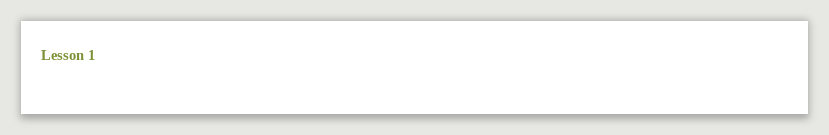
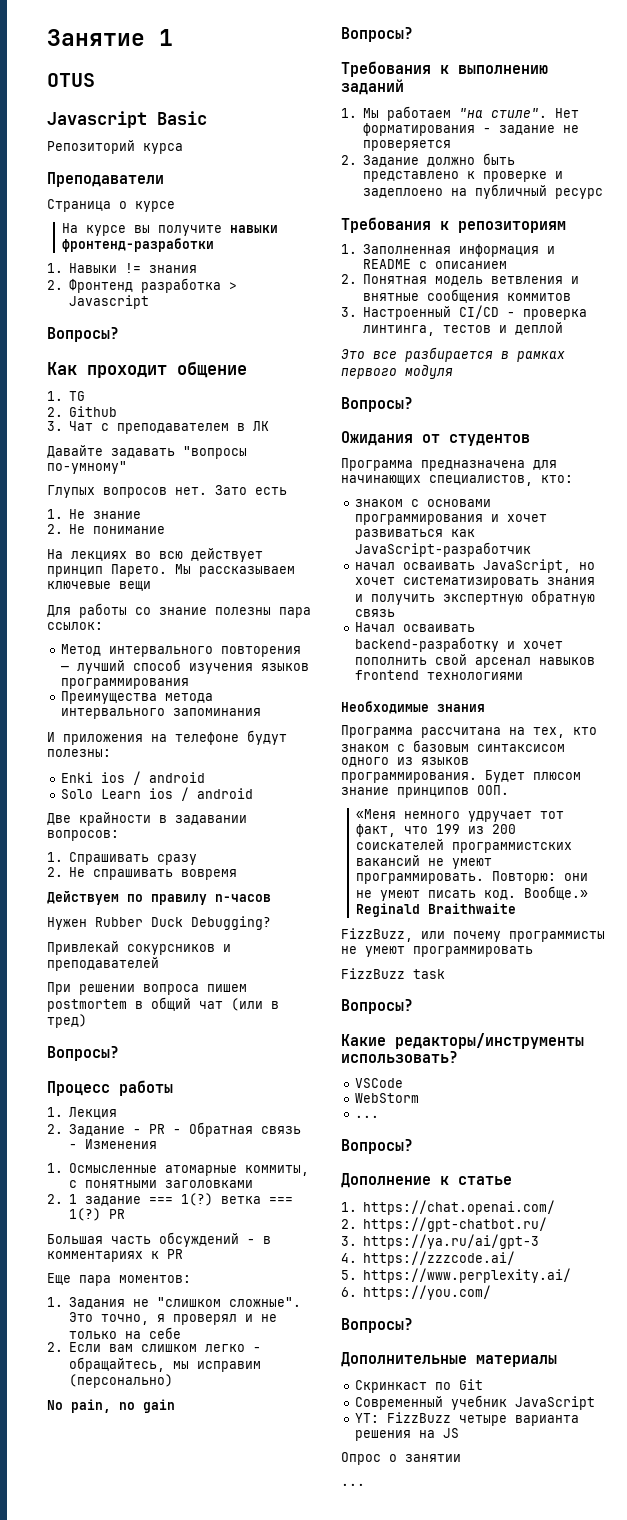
- Lesson 1
+ Занятие 1
+ OTUS
+ Javascript Basic
+ Репозиторий курса
+ Преподаватели
+ Страница о курсе
+ На курсе вы получите навыки фронтенд-разработки
+ 1. Навыки != знания
+ 2. Фронтенд разработка > Javascript
+ Вопросы?
+ Как проходит общение
+ 1. TG
+ 2. Github
+ 3. Чат с преподавателем в ЛК
+ Давайте задавать "вопросы по-умному"
+ Глупых вопросов нет. Зато есть
+ 1. Не знание
+ 2. Не понимание
+ На лекциях во всю действует принцип Парето. Мы рассказываем ключевые вещи
+ Для работы со знание полезны пара ссылок:
+ Метод интервального повторения — лучший способ изучения языков программирования
+ Преимущества метода интервального запоминания
+ И приложения на телефоне будут полезны:
+ Enki ios / android
+ Solo Learn ios / android
+ Две крайности в задавании вопросов:
+ 1. Спрашивать сразу
+ 2. Не спрашивать вовремя
+ Действуем по правилу n-часов
+ Нужен Rubber Duck Debugging?
+ Привлекай сокурсников и преподавателей
+ При решении вопроса пишем postmortem в общий чат (или в тред)
+ Вопросы?
+ Процесс работы
+ 1. Лекция
+ 2. Задание - PR - Обратная связь - Изменения
+ 1. Осмысленные атомарные коммиты, с понятными заголовками
+ 2. 1 задание === 1(?) ветка === 1(?) PR
+ Большая часть обсуждений - в комментариях к PR
+ Еще пара моментов:
+ 1. Задания не "слишком сложные". Это точно, я проверял и не только на себе
+ 2. Если вам слишком легко - обращайтесь, мы исправим (персонально)
+ No pain, no gain
+ Вопросы?
+ Требования к выполнению заданий
+ 1. Мы работаем "на стиле". Нет форматирования - задание не проверяется
+ 2. Задание должно быть представлено к проверке и задеплоено на публичный ресурс
+ Требования к репозиториям
+ 1. Заполненная информация и README с описанием
+ 2. Понятная модель ветвления и внятные сообщения коммитов
+ 3. Настроенный CI/CD - проверка линтинга, тестов и деплой
+ Это все разбирается в рамках первого модуля
+ Вопросы?
+ Ожидания от студентов
+ Программа предназначена для начинающих специалистов, кто:
+ знаком с основами программирования и хочет развиваться как JavaScript-разработчик
+ начал осваивать JavaScript, но хочет систематизировать знания и получить экспертную обратную связь
+ Начал осваивать backend-разработку и хочет пополнить свой арсенал навыков frontend технологиями
+ Необходимые знания
+ Программа рассчитана на тех, кто знаком с базовым синтаксисом одного из языков программирования. Будет плюсом знание принципов ООП.
+ «Меня немного удручает тот факт, что 199 из 200 соискателей программистских вакансий не умеют программировать. Повторю: они не умеют писать код. Вообще.» Reginald Braithwaite
+ FizzBuzz, или почему программисты не умеют программировать
+ FizzBuzz task
+ Вопросы?
+ Какие редакторы/инструменты использовать?
+ VSCode
+ WebStorm
+ ...
+ Вопросы?
+ Дополнение к статье
+ 1. https://chat.openai.com/
+ 2. https://gpt-chatbot.ru/
+ 3. https://ya.ru/ai/gpt-3
+ 4. https://zzzcode.ai/
+ 5. https://www.perplexity.ai/
+ 6. https://you.com/
+ Вопросы?
+ Дополнительные материалы
+ Скринкаст по Git
+ Современный учебник JavaScript
+ YT: FizzBuzz четыре варианта решения на JS
+ Опрос о занятии
+ ...

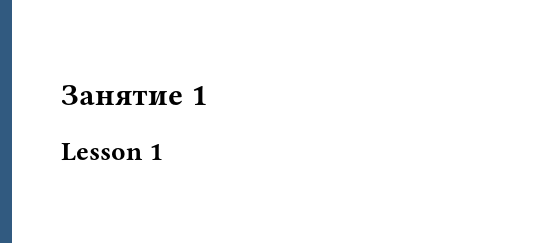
- OTUS
- Javascript Basic
- Репозиторий курса
- Преподаватели
- Страница о курсе
- На курсе вы получите навыки фронтенд-разработки
- 1. Навыки != знания
- 2. Фронтенд разработка > Javascript
- Вопросы?
- Как проходит общение
- 1. TG
- 2. Github
- 3. Чат с преподавателем в ЛК
- Давайте задавать "вопросы по-умному"
- Глупых вопросов нет. Зато есть
- 1. Не знание
- 2. Не понимание
- На лекциях во всю действует принцип Парето. Мы рассказываем ключевые вещи
- Для работы со знание полезны пара ссылок:
- Метод интервального повторения — лучший способ изучения языков программирования
- Преимущества метода интервального запоминания
- И приложения на телефоне будут полезны:
- Enki ios / android
- Solo Learn ios / android
- Две крайности в задавании вопросов:
- 1. Спрашивать сразу
- 2. Не спрашивать вовремя
- Действуем по правилу n-часов
- Нужен Rubber Duck Debugging?
- Привлекай сокурсников и преподавателей
- При решении вопроса пишем postmortem в общий чат (или в тред)
- Вопросы?
- Процесс работы
- 1. Лекция
- 2. Задание - PR - Обратная связь - Изменения
- 1. Осмысленные атомарные коммиты, с понятными заголовками
- 2. 1 задание === 1(?) ветка === 1(?) PR
- Большая часть обсуждений - в комментариях к PR
- Еще пара моментов:
- 1. Задания не "слишком сложные". Это точно, я проверял и не только на себе
- 2. Если вам слишком легко - обращайтесь, мы исправим (персонально)
- No pain, no gain
- Вопросы?
- Требования к выполнению заданий
- 1. Мы работаем "на стиле". Нет форматирования - задание не проверяется
- 2. Задание должно быть представлено к проверке и задеплоено на публичный ресурс
- Требования к репозиториям
- 1. Заполненная информация и README с описанием
- 2. Понятная модель ветвления и внятные сообщения коммитов
- 3. Настроенный CI/CD - проверка линтинга, тестов и деплой
- Это все разбирается в рамках первого модуля
- Вопросы?
- Ожидания от студентов
- Программа предназначена для начинающих специалистов, кто:
- знаком с основами программирования и хочет развиваться как JavaScript-разработчик
- начал осваивать JavaScript, но хочет систематизировать знания и получить экспертную обратную связь
- Начал осваивать backend-разработку и хочет пополнить свой арсенал навыков frontend технологиями
- Необходимые знания
- Программа рассчитана на тех, кто знаком с базовым синтаксисом одного из языков программирования. Будет плюсом знание принципов ООП.
- «Меня немного удручает тот факт, что 199 из 200 соискателей программистских вакансий не умеют программировать. Повторю: они не умеют писать код. Вообще.» Reginald Braithwaite
- FizzBuzz, или почему программисты не умеют программировать
- FizzBuzz task
- Вопросы?
- Какие редакторы/инструменты использовать?
- VSCode
- WebStorm
- ...
- Вопросы?
- Дополнение к статье
- 1. https://chat.openai.com/
- 2. https://gpt-chatbot.ru/
- 3. https://ya.ru/ai/gpt-3
- 4. https://zzzcode.ai/
- 5. https://www.perplexity.ai/
- 6. https://you.com/
- Вопросы?
- Дополнительные материалы
- Скринкаст по Git
- Современный учебник JavaScript
- YT: FizzBuzz четыре варианта решения на JS
- Опрос о занятии
- ...
+ Lesson 1

